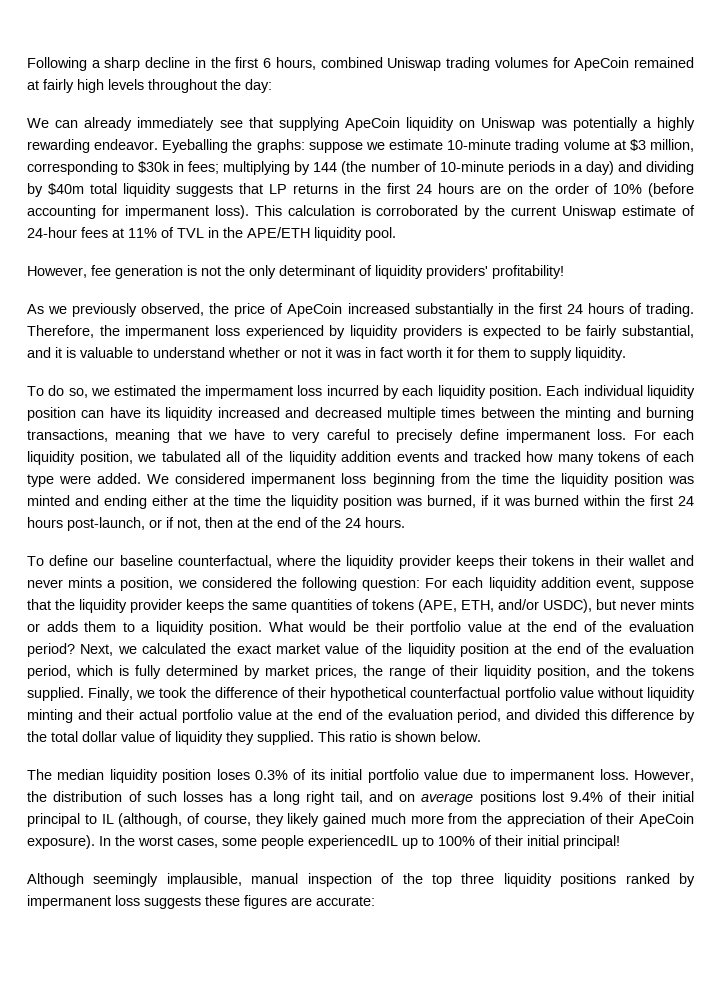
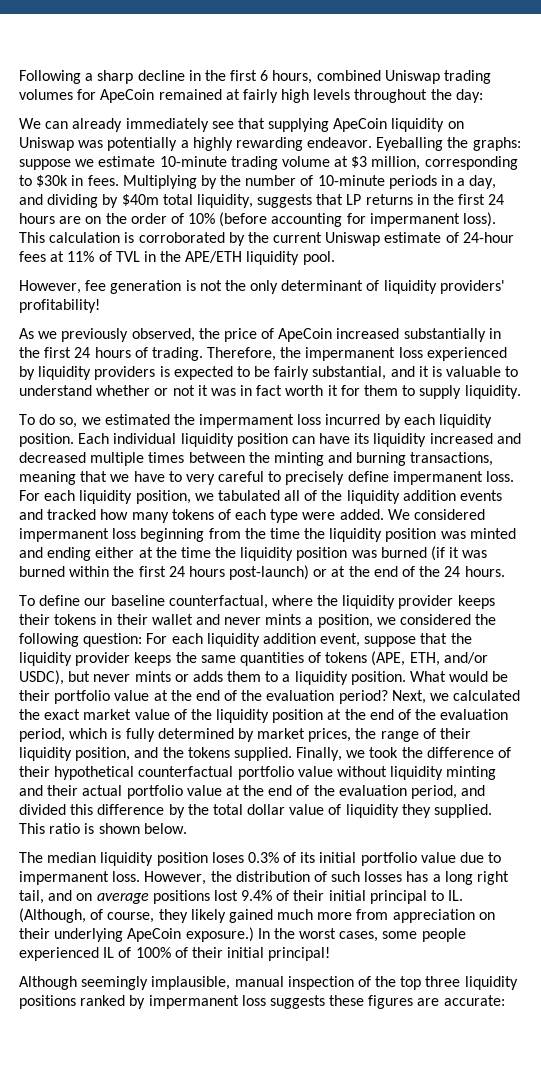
- Eyeballing the graphs: suppose we estimate 10-minute trading volume at $3 million, corresponding to $30k in fees; multiplying by 144 (the number of 10-minute periods in a day) and dividing by $40m total liquidity suggests that LP returns in the first 24 hours are on the order of 10% (before accounting for impermanent loss).
+ Eyeballing the graphs: suppose we estimate 10-minute trading volume at $3 million, corresponding to $30k in fees. Multiplying by the number of 10-minute periods in a day, and dividing by $40m total liquidity, suggests that LP returns in the first 24 hours are on the order of 10% (before accounting for impermanent loss).
- We considered impermanent loss beginning from the time the liquidity position was minted and ending either at the time the liquidity position was burned, if it was burned within the first 24 hours post-launch, or if not, then at the end of the 24 hours.
+ We considered impermanent loss beginning from the time the liquidity position was minted and ending either at the time the liquidity position was burned (if it was burned within the first 24 hours post-launch) or at the end of the 24 hours.
- However, the distribution of such losses has a long right tail, and on average positions lost 9.4% of their initial principal to IL (although, of course, they likely gained much more from the appreciation of their ApeCoin exposure).
+ However, the distribution of such losses has a long right tail, and on average positions lost 9.4% of their initial principal to IL. (Although, of course, they likely gained much more from appreciation on their underlying ApeCoin exposure.)
- In the worst cases, some people experiencedIL up to 100% of their initial principal!
+ In the worst cases, some people experienced IL of 100% of their initial principal!

